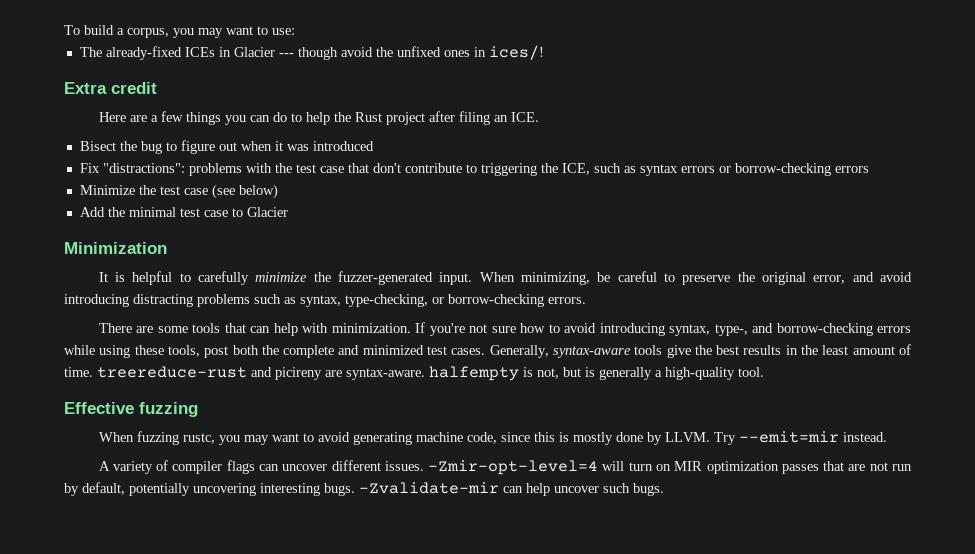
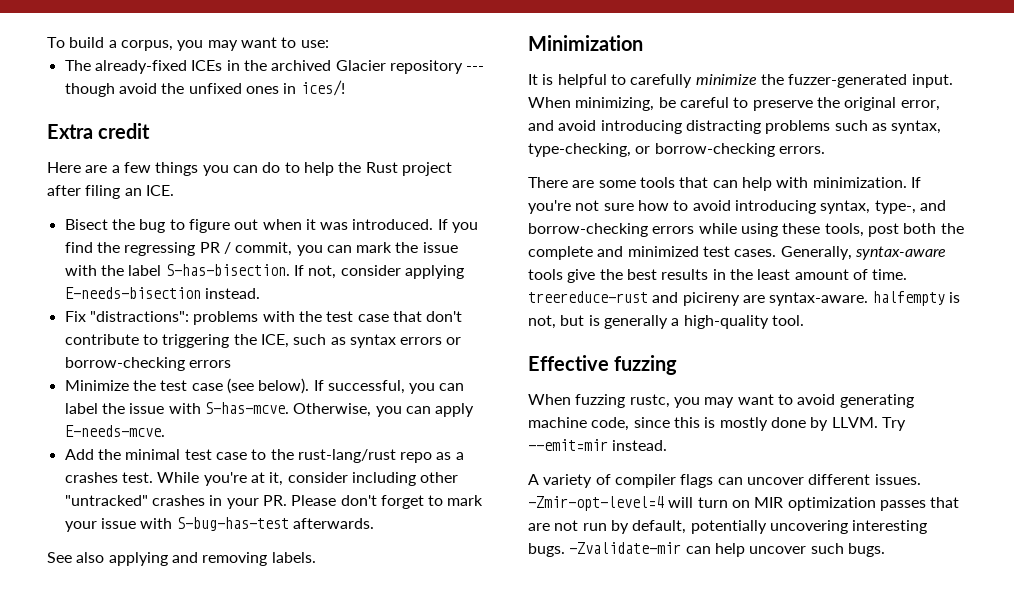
- The already-fixed ICEs in Glacier --- though avoid the unfixed ones in ices/!
+ The already-fixed ICEs in the archived Glacier repository --- though avoid the unfixed ones in ices/!
- Bisect the bug to figure out when it was introduced
+ Bisect the bug to figure out when it was introduced. If you find the regressing PR / commit, you can mark the issue with the label S-has-bisection. If not, consider applying E-needs-bisection instead.
- Minimize the test case (see below)
+ Minimize the test case (see below). If successful, you can label the issue with S-has-mcve. Otherwise, you can apply E-needs-mcve.
- Add the minimal test case to Glacier
+ Add the minimal test case to the rust-lang/rust repo as a crashes test. While you're at it, consider including other "untracked" crashes in your PR. Please don't forget to mark your issue with S-bug-has-test afterwards.
+ See also applying and removing labels.

